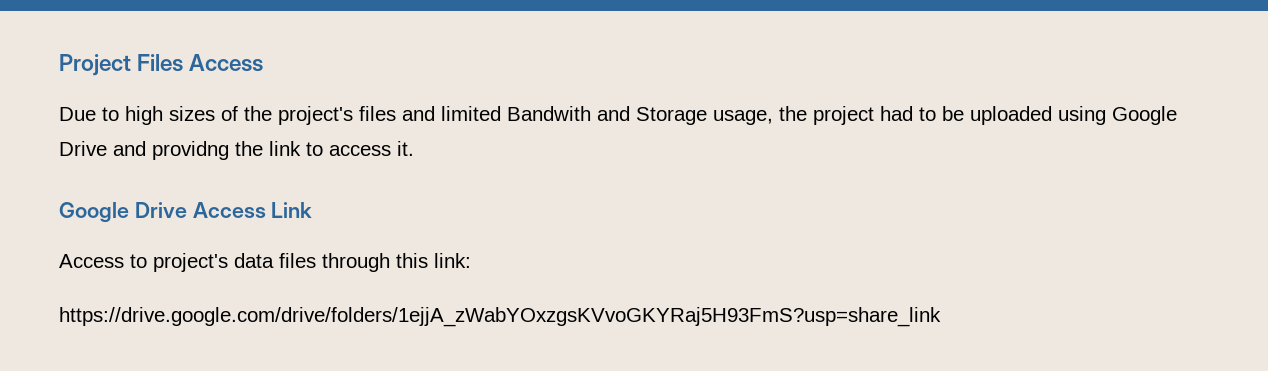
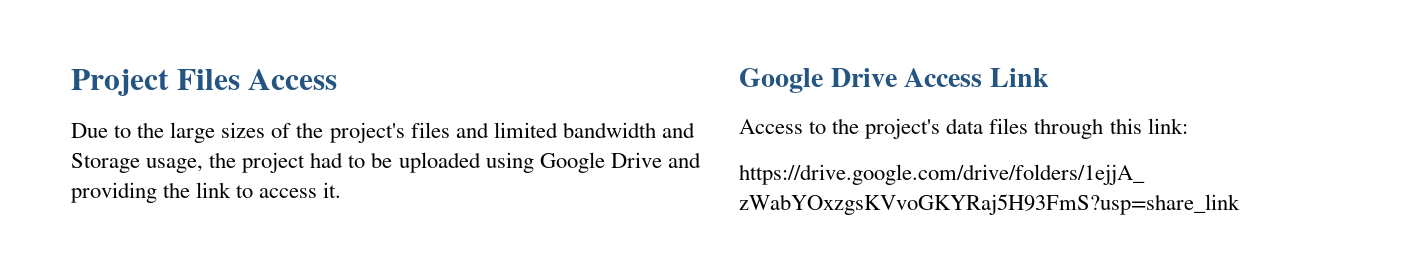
- Due to high sizes of the project's files and limited Bandwith and Storage usage, the project had to be uploaded using Google Drive and providng the link to access it.
+ Due to the large sizes of the project's files and limited bandwidth and Storage usage, the project had to be uploaded using Google Drive and providing the link to access it.
- Access to project's data files through this link:
+ Access to the project's data files through this link:

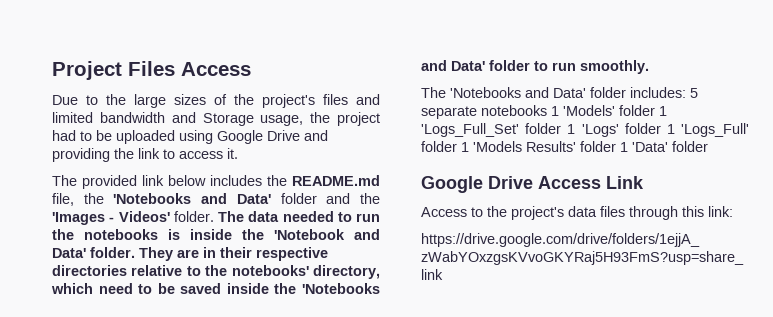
+ The provided link below includes the README.md file, the 'Notebooks and Data' folder and the 'Images - Videos' folder. The data needed to run the notebooks is inside the 'Notebook and Data' folder. They are in their respective directories relative to the notebooks' directory, which need to be saved inside the 'Notebooks and Data' folder to run smoothly.
+ The 'Notebooks and Data' folder includes: 5 separate notebooks 1 'Models' folder 1 'Logs_Full_Set' folder 1 'Logs' folder 1 'Logs_Full' folder 1 'Models Results' folder 1 'Data' folder

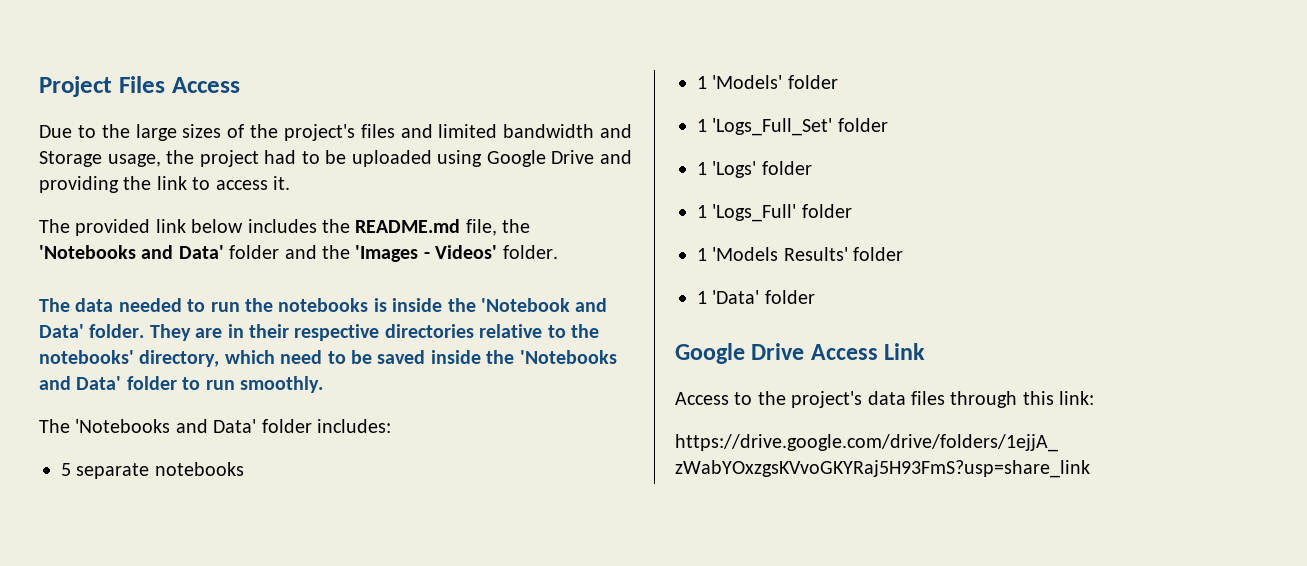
- The provided link below includes the README.md file, the 'Notebooks and Data' folder and the 'Images - Videos' folder. The data needed to run the notebooks is inside the 'Notebook and Data' folder.
+ The provided link below includes the README.md file, the 'Notebooks and Data' folder and the 'Images - Videos' folder.
+ The data needed to run the notebooks is inside the 'Notebook and Data' folder.
- The 'Notebooks and Data' folder includes: 5 separate notebooks 1 'Models' folder 1 'Logs_Full_Set' folder 1 'Logs' folder 1 'Logs_Full' folder 1 'Models Results' folder 1 'Data' folder
+ The 'Notebooks and Data' folder includes:
+ 5 separate notebooks
+ 1 'Models' folder
+ 1 'Logs_Full_Set' folder
+ 1 'Logs' folder
+ 1 'Logs_Full' folder
+ 1 'Models Results' folder
+ 1 'Data' folder

